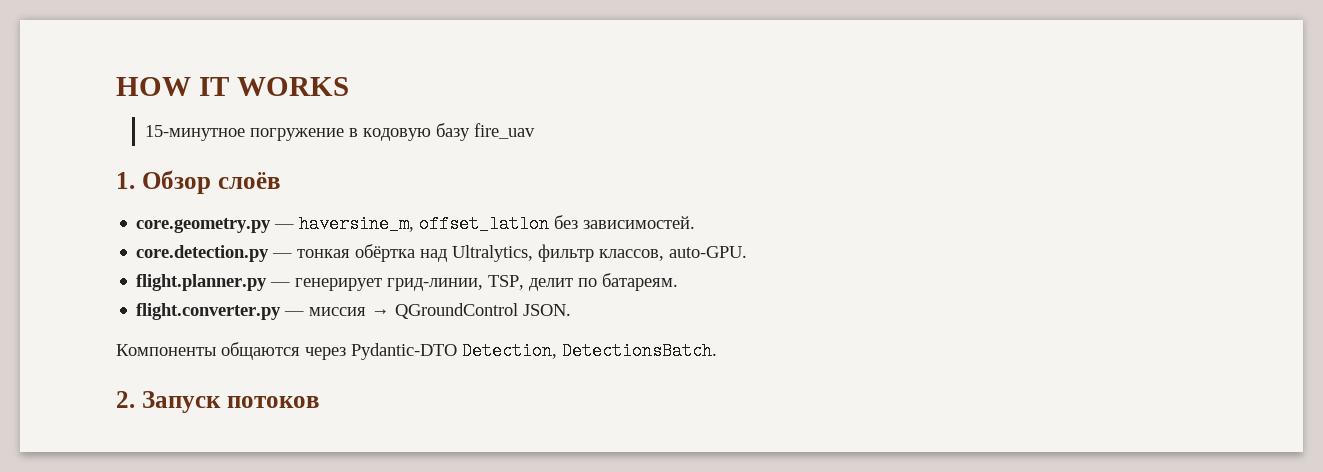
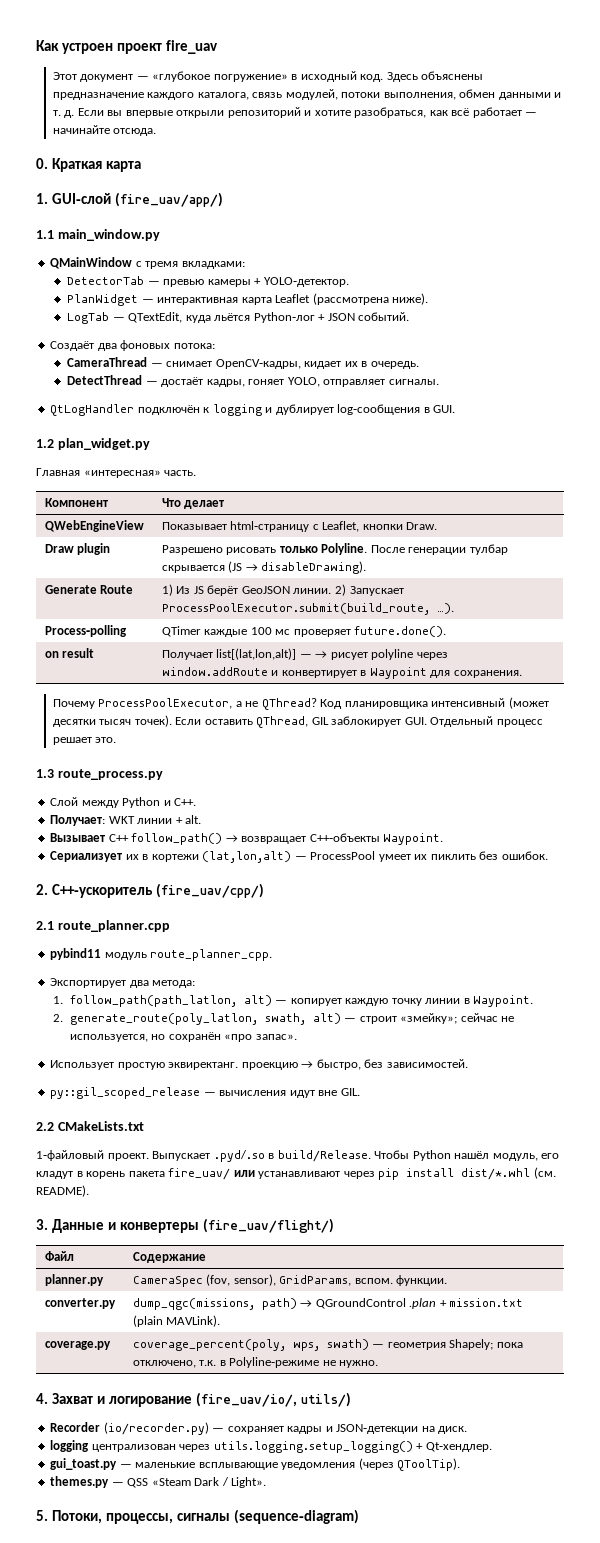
- HOW IT WORKS
- 15‑минутное погружение в кодовую базу fire_uav
- 1. Обзор слоёв
- core.geometry.py — haversine_m, offset_latlon без зависимостей.
- core.detection.py — тонкая обёртка над Ultralytics, фильтр классов, auto‑GPU.
- flight.planner.py — генерирует грид‑линии, TSP, делит по батареям.
- flight.converter.py — миссия → QGroundControl JSON.
- Компоненты общаются через Pydantic‑DTO Detection, DetectionsBatch.
- 2. Запуск потоков
+ Как устроен проект fire_uav
+ Этот документ — «глубокое погружение» в исходный код. Здесь объяснены предназначение каждого каталога, связь модулей, потоки выполнения, обмен данными и т. д. Если вы впервые открыли репозиторий и хотите разобраться, как всё работает — начинайте отсюда.
+ 0. Краткая карта
+ 1. GUI‑слой (fire_uav/app/)
+ 1.1 main_window.py
+ QMainWindow с тремя вкладками:
+ DetectorTab — превью камеры + YOLO‑детектор.
+ PlanWidget — интерактивная карта Leaflet (рассмотрена ниже).
+ LogTab — QTextEdit, куда льётся Python‑лог + JSON событий.
+ Создаёт два фоновых потока:
+ CameraThread — снимает OpenCV‑кадры, кидает их в очередь.
+ DetectThread — достаёт кадры, гоняет YOLO, отправляет сигналы.
+ QtLogHandler подключён к logging и дублирует log‑сообщения в GUI.
+ 1.2 plan_widget.py
+ Главная «интересная» часть.
+ Компонент | Что делает
+ QWebEngineView | Показывает html‑страницу с Leaflet, кнопки Draw.
+ Draw plugin | Разрешено рисовать только Polyline. После генерации тулбар скрывается (JS → disableDrawing).
+ Generate Route | 1) Из JS берёт GeoJSON линии. 2) Запускает ProcessPoolExecutor.submit(build_route, …).
+ Process‑polling | QTimer каждые 100 мс проверяет future.done().
+ on result | Получает list[(lat,lon,alt)] — → рисует polyline через window.addRoute и конвертирует в Waypoint для сохранения.
+ Почему ProcessPoolExecutor, а не QThread? Код планировщика интенсивный (может десятки тысяч точек). Если оставить QThread, GIL заблокирует GUI. Отдельный процесс решает это.
+ 1.3 route_process.py
+ Слой между Python и C++.
+ Получает: WKT линии + alt.
+ Вызывает C++ follow_path() → возвращает C++‑объекты Waypoint.
+ Сериализует их в кортежи (lat,lon,alt) — ProcessPool умеет их пиклить без ошибок.
+ 2. C++‑ускоритель (fire_uav/cpp/)
+ 2.1 route_planner.cpp
+ pybind11 модуль route_planner_cpp.
+ Экспортирует два метода:
+ 1. follow_path(path_latlon, alt) — копирует каждую точку линии в Waypoint.
+ 2. generate_route(poly_latlon, swath, alt) — строит «змейку»; сейчас не используется, но сохранён «про запас».
+ Использует простую эквиректанг. проекцию → быстро, без зависимостей.
+ py::gil_scoped_release — вычисления идут вне GIL.
+ 2.2 CMakeLists.txt
+ 1‑файловый проект. Выпускает .pyd/.so в build/Release. Чтобы Python нашёл модуль, его кладут в корень пакета fire_uav/ или устанавливают через pip install dist/*.whl (см. README).
+ 3. Данные и конвертеры (fire_uav/flight/)
+ Файл | Содержание
+ planner.py | CameraSpec (fov, sensor), GridParams, вспом. функции.
+ converter.py | dump_qgc(missions, path) → QGroundControl .plan + mission.txt (plain MAVLink).
+ coverage.py | coverage_percent(poly, wps, swath) — геометрия Shapely; пока отключено, т.к. в Polyline‑режиме не нужно.
+ 4. Захват и логирование (fire_uav/io/, utils/)
+ Recorder (io/recorder.py) — сохраняет кадры и JSON‑детекции на диск.
+ logging централизован через utils.logging.setup_logging() + Qt‑хендлер.
+ gui_toast.py — маленькие всплывающие уведомления (через QToolTip).
+ themes.py — QSS «Steam Dark / Light».
+ 5. Потоки, процессы, сигналы (sequence‑diagram)

